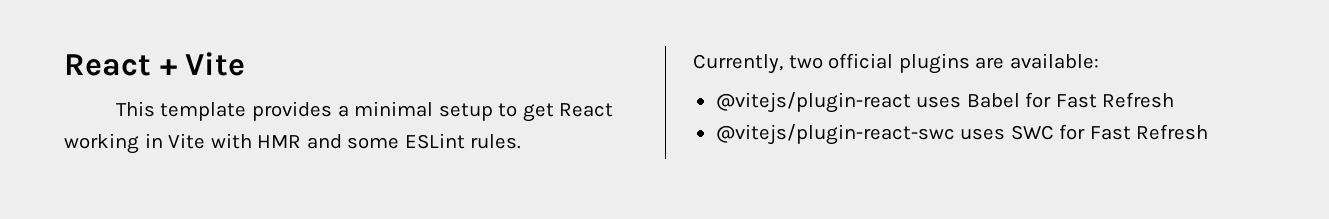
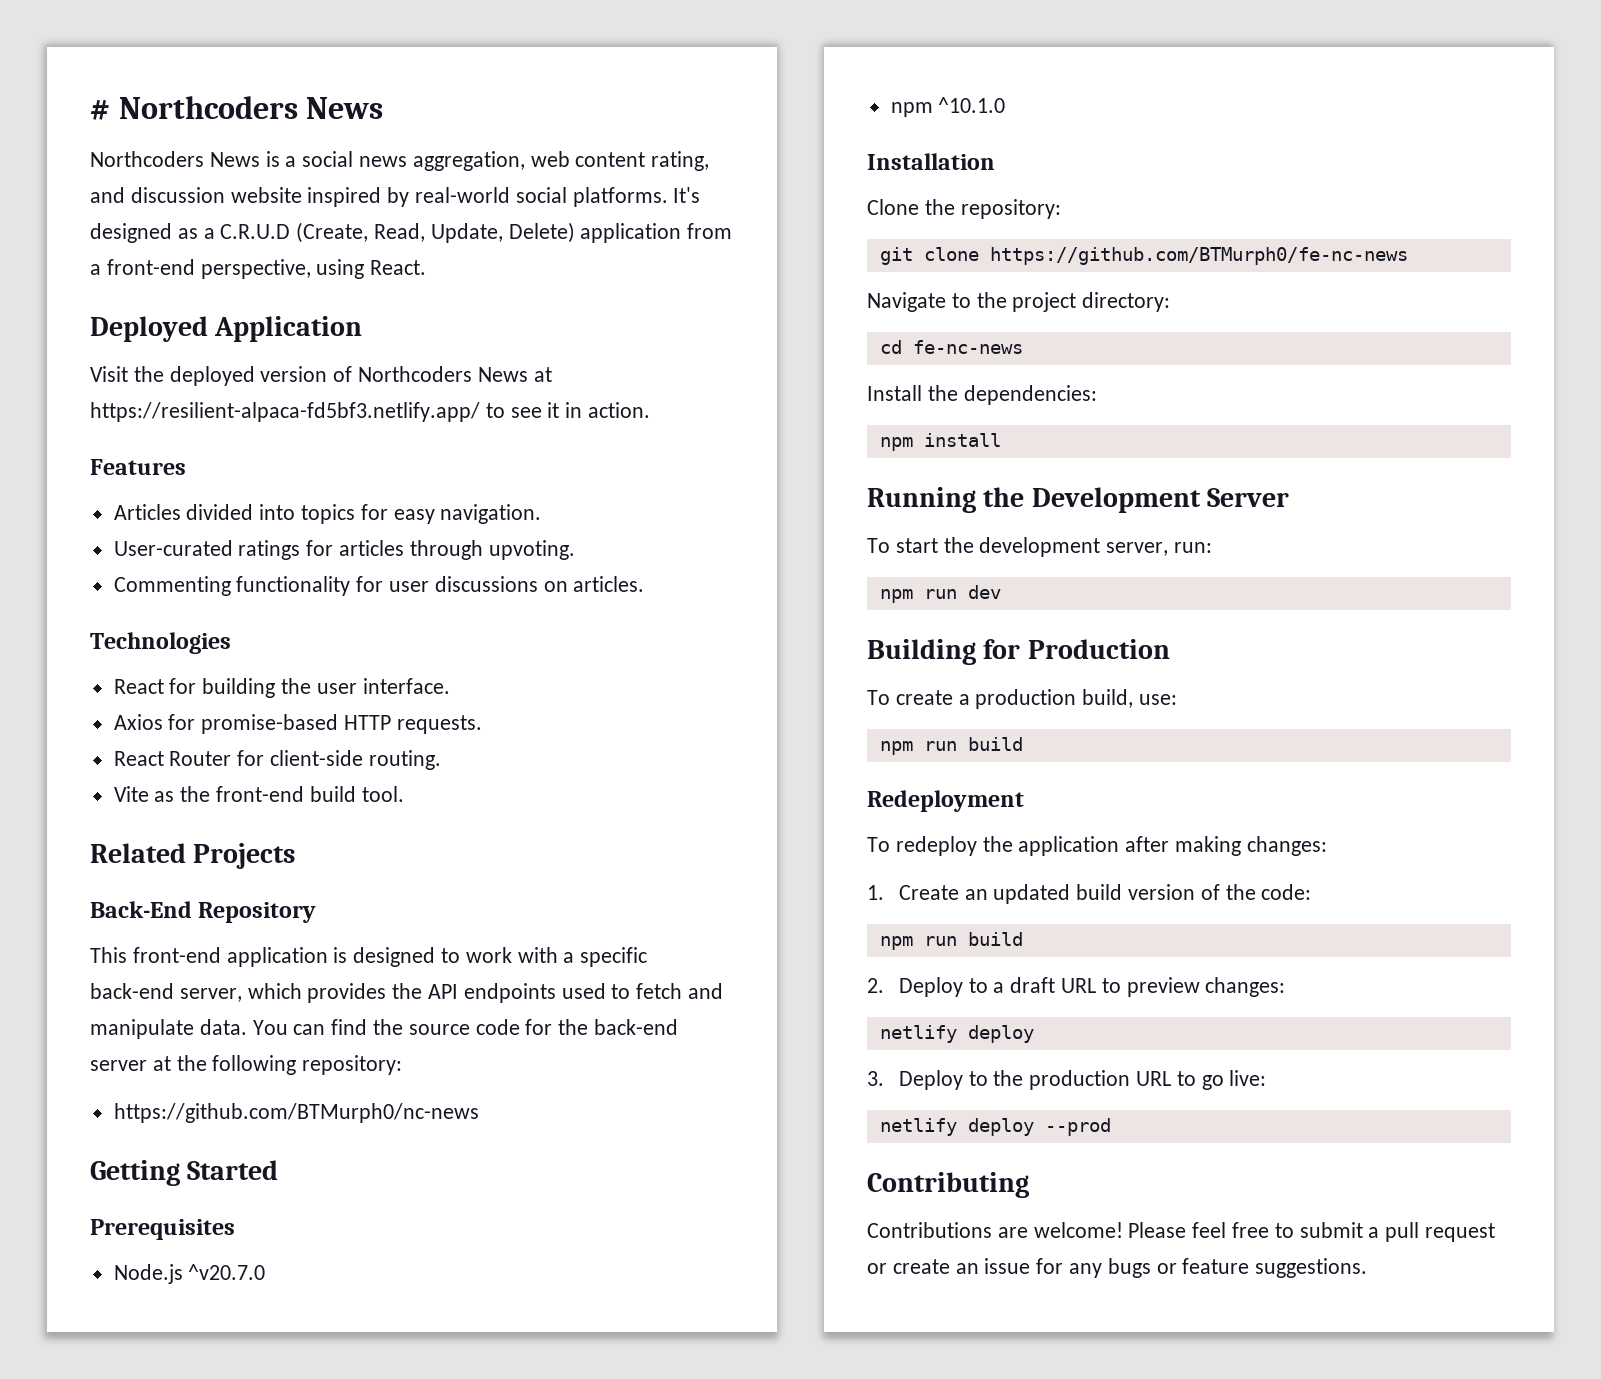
- React + Vite
- This template provides a minimal setup to get React working in Vite with HMR and some ESLint rules.
- Currently, two official plugins are available:
- @vitejs/plugin-react uses Babel for Fast Refresh
- @vitejs/plugin-react-swc uses SWC for Fast Refresh
+ # Northcoders News
+ Northcoders News is a social news aggregation, web content rating, and discussion website inspired by real-world social platforms. It's designed as a C.R.U.D (Create, Read, Update, Delete) application from a front-end perspective, using React.
+ Deployed Application
+ Visit the deployed version of Northcoders News at https://resilient-alpaca-fd5bf3.netlify.app/ to see it in action.
+ Features
+ Articles divided into topics for easy navigation.
+ User-curated ratings for articles through upvoting.
+ Commenting functionality for user discussions on articles.
+ Technologies
+ React for building the user interface.
+ Axios for promise-based HTTP requests.
+ React Router for client-side routing.
+ Vite as the front-end build tool.
+ Related Projects
+ Back-End Repository
+ This front-end application is designed to work with a specific back-end server, which provides the API endpoints used to fetch and manipulate data. You can find the source code for the back-end server at the following repository:
+ https://github.com/BTMurph0/nc-news
+ Getting Started
+ Prerequisites
+ Node.js ^v20.7.0
+ npm ^10.1.0
+ Installation
+ Clone the repository:
+ git clone https://github.com/BTMurph0/fe-nc-news
+ Navigate to the project directory:
+ cd fe-nc-news
+ Install the dependencies:
+ npm install
+ Running the Development Server
+ To start the development server, run:
+ npm run dev
+ Building for Production
+ To create a production build, use:
+ npm run build
+ Redeployment
+ To redeploy the application after making changes:
+ 1. Create an updated build version of the code:
+ npm run build
+ 2. Deploy to a draft URL to preview changes:
+ netlify deploy
+ 3. Deploy to the production URL to go live:
+ netlify deploy --prod
+ Contributing
+ Contributions are welcome! Please feel free to submit a pull request or create an issue for any bugs or feature suggestions.

